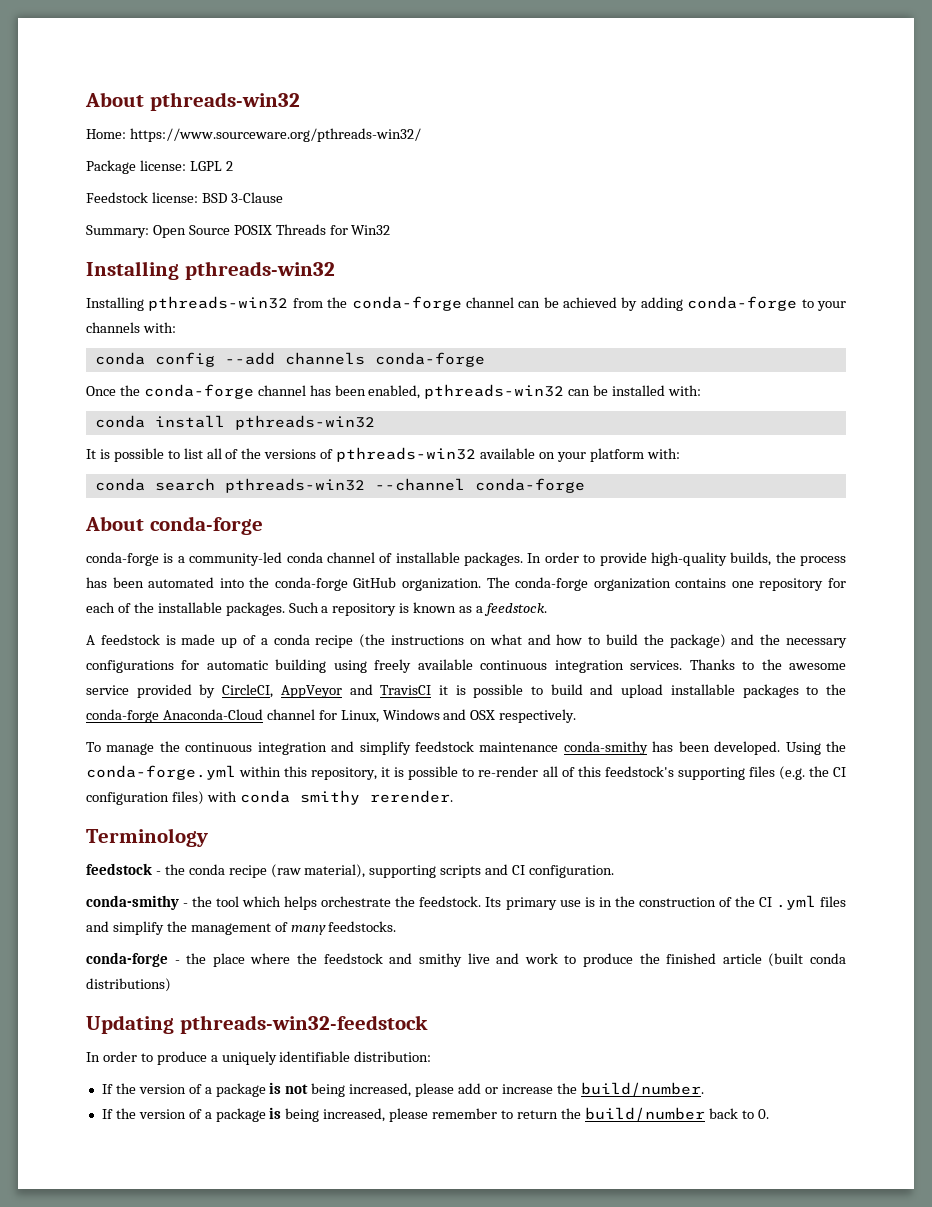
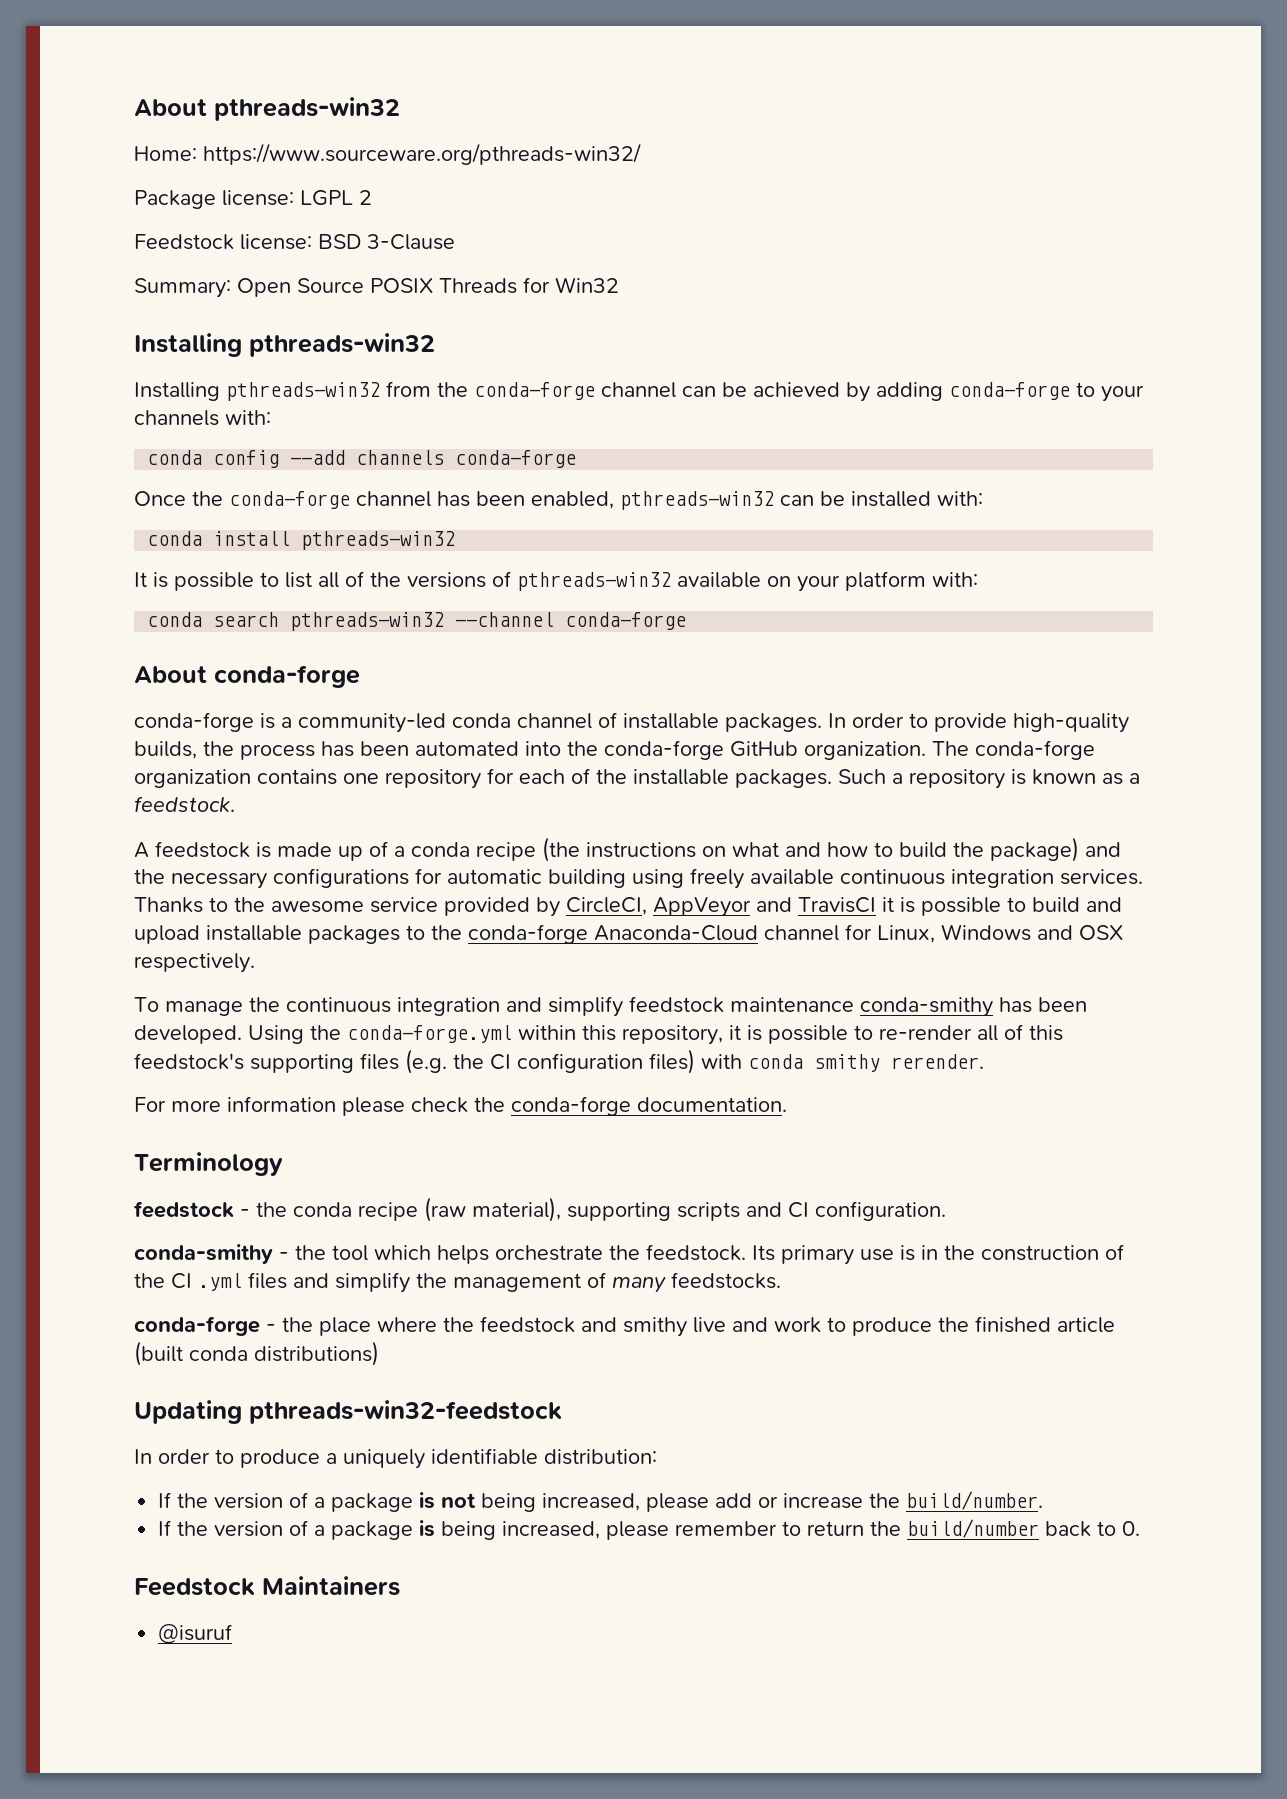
+ For more information please check the conda-forge documentation.
+ Feedstock Maintainers
+ @isuruf

